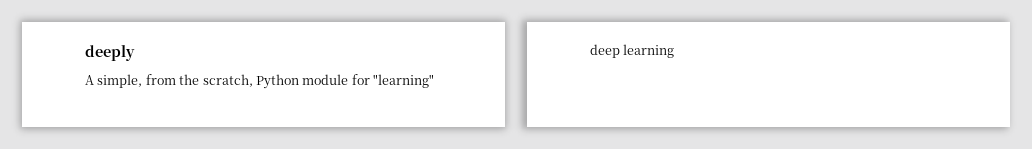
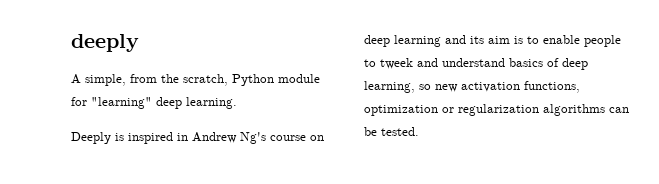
- A simple, from the scratch, Python module for "learning" deep learning
+ A simple, from the scratch, Python module for "learning" deep learning.
+ Deeply is inspired in Andrew Ng's course on deep learning and its aim is to enable people to tweek and understand basics of deep learning, so new activation functions, optimization or regularization algorithms can be tested.

